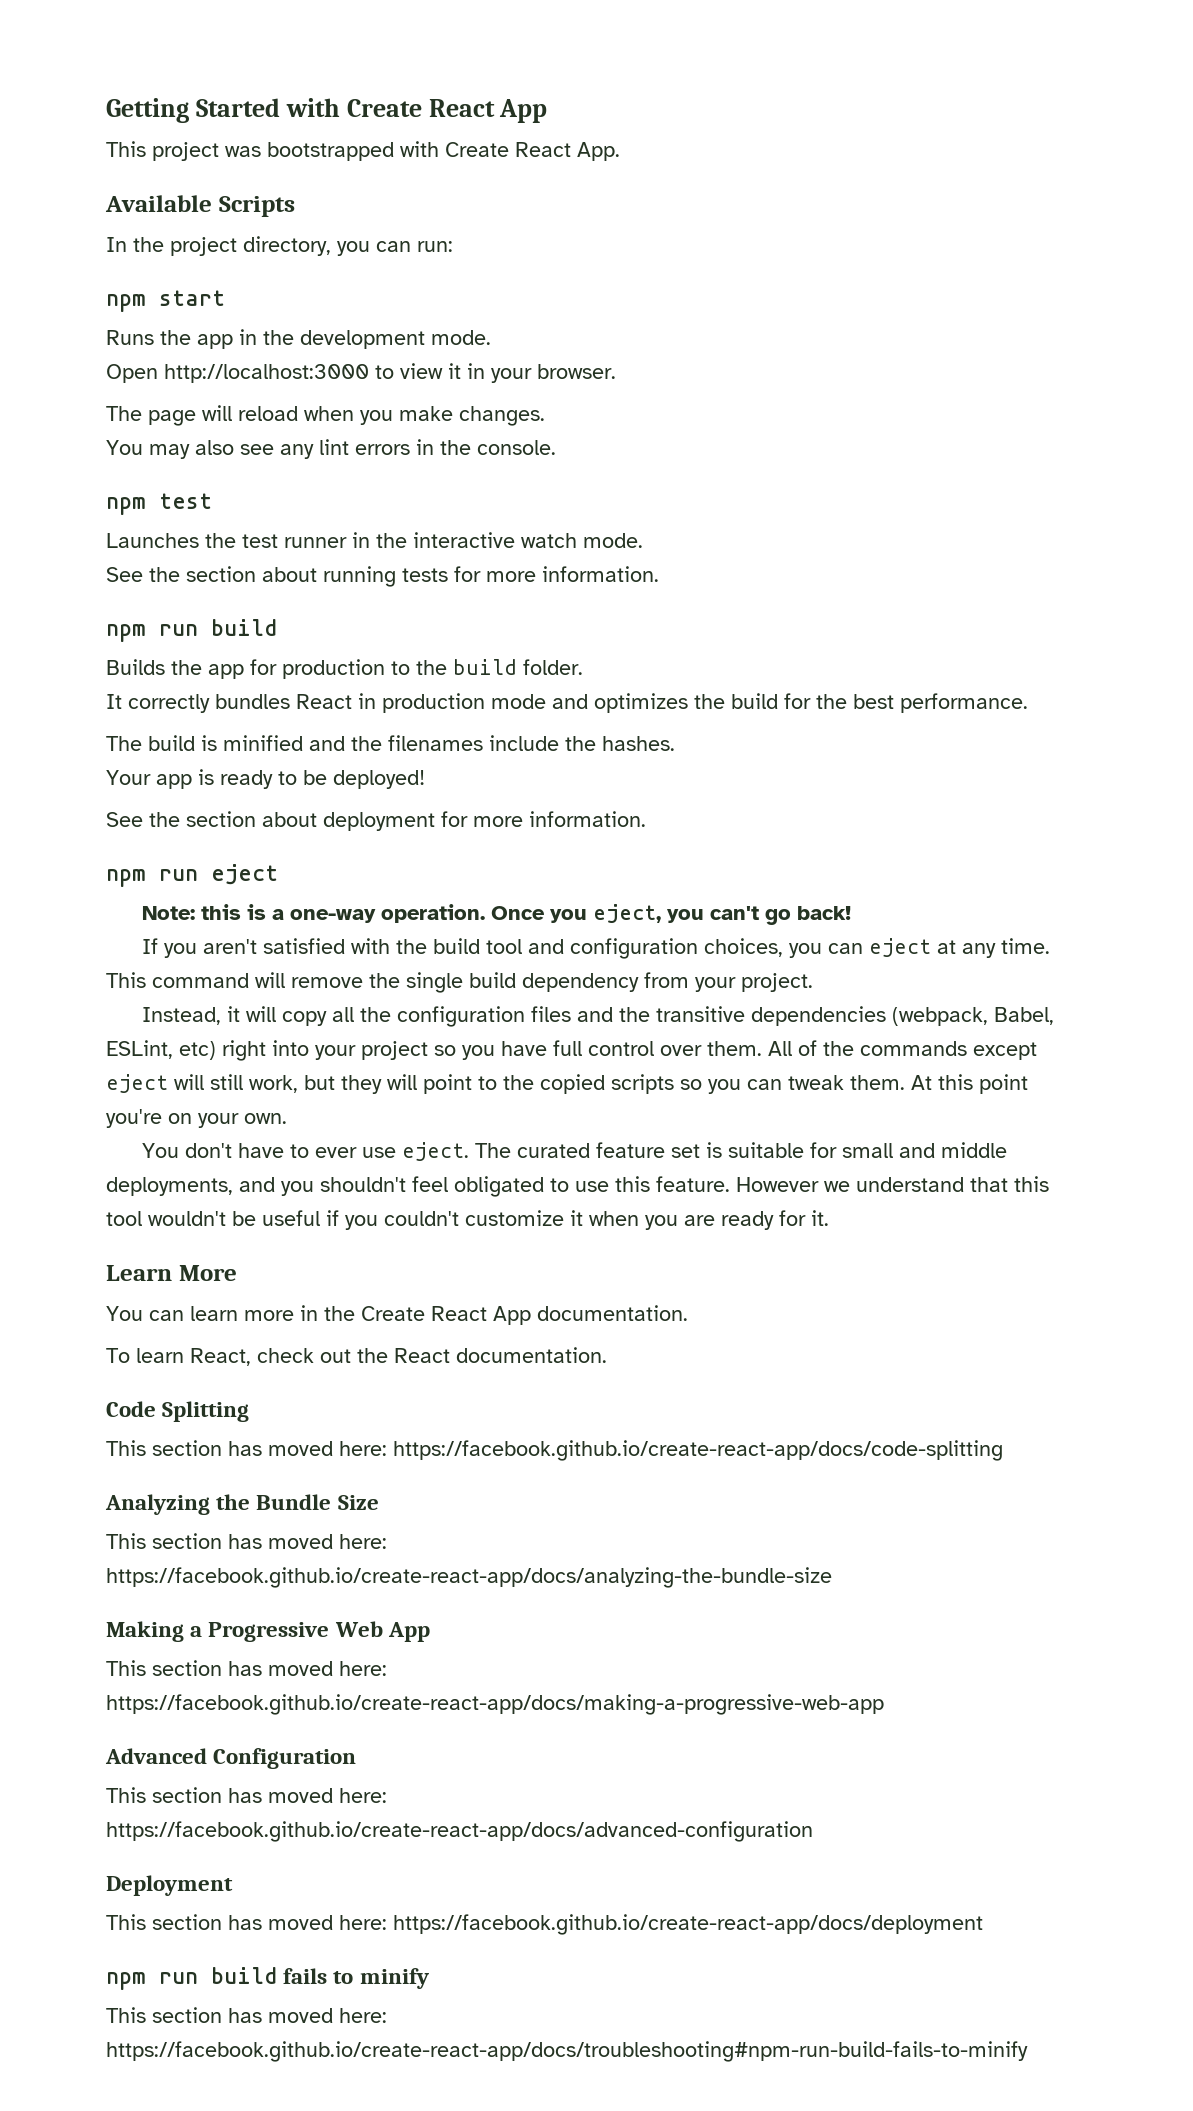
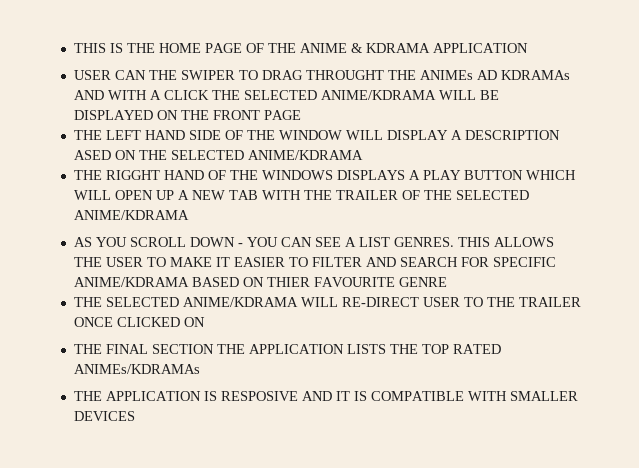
- Getting Started with Create React App
- This project was bootstrapped with Create React App.
- Available Scripts
- In the project directory, you can run:
- npm start
- Runs the app in the development mode.
- Open http://localhost:3000 to view it in your browser.
- The page will reload when you make changes.
- You may also see any lint errors in the console.
- npm test
- Launches the test runner in the interactive watch mode.
- See the section about running tests for more information.
- npm run build
- Builds the app for production to the build folder.
- It correctly bundles React in production mode and optimizes the build for the best performance.
- The build is minified and the filenames include the hashes.
- Your app is ready to be deployed!
- See the section about deployment for more information.
- npm run eject
- Note: this is a one-way operation. Once you eject, you can't go back!
- If you aren't satisfied with the build tool and configuration choices, you can eject at any time. This command will remove the single build dependency from your project.
- Instead, it will copy all the configuration files and the transitive dependencies (webpack, Babel, ESLint, etc) right into your project so you have full control over them. All of the commands except eject will still work, but they will point to the copied scripts so you can tweak them. At this point you're on your own.
- You don't have to ever use eject. The curated feature set is suitable for small and middle deployments, and you shouldn't feel obligated to use this feature. However we understand that this tool wouldn't be useful if you couldn't customize it when you are ready for it.
- Learn More
- You can learn more in the Create React App documentation.
- To learn React, check out the React documentation.
- Code Splitting
- This section has moved here: https://facebook.github.io/create-react-app/docs/code-splitting
- Analyzing the Bundle Size
- This section has moved here: https://facebook.github.io/create-react-app/docs/analyzing-the-bundle-size
- Making a Progressive Web App
- This section has moved here: https://facebook.github.io/create-react-app/docs/making-a-progressive-web-app
- Advanced Configuration
- This section has moved here: https://facebook.github.io/create-react-app/docs/advanced-configuration
- Deployment
- This section has moved here: https://facebook.github.io/create-react-app/docs/deployment
- npm run build fails to minify
- This section has moved here: https://facebook.github.io/create-react-app/docs/troubleshooting#npm-run-build-fails-to-minify
+ THIS IS THE HOME PAGE OF THE ANIME & KDRAMA APPLICATION
+ USER CAN THE SWIPER TO DRAG THROUGHT THE ANIMEs AD KDRAMAs AND WITH A CLICK THE SELECTED ANIME/KDRAMA WILL BE DISPLAYED ON THE FRONT PAGE
+ THE LEFT HAND SIDE OF THE WINDOW WILL DISPLAY A DESCRIPTION ASED ON THE SELECTED ANIME/KDRAMA
+ THE RIGGHT HAND OF THE WINDOWS DISPLAYS A PLAY BUTTON WHICH WILL OPEN UP A NEW TAB WITH THE TRAILER OF THE SELECTED ANIME/KDRAMA
+ AS YOU SCROLL DOWN - YOU CAN SEE A LIST GENRES. THIS ALLOWS THE USER TO MAKE IT EASIER TO FILTER AND SEARCH FOR SPECIFIC ANIME/KDRAMA BASED ON THIER FAVOURITE GENRE
+ THE SELECTED ANIME/KDRAMA WILL RE-DIRECT USER TO THE TRAILER ONCE CLICKED ON
+ THE FINAL SECTION THE APPLICATION LISTS THE TOP RATED ANIMEs/KDRAMAs
+ THE APPLICATION IS RESPOSIVE AND IT IS COMPATIBLE WITH SMALLER DEVICES

